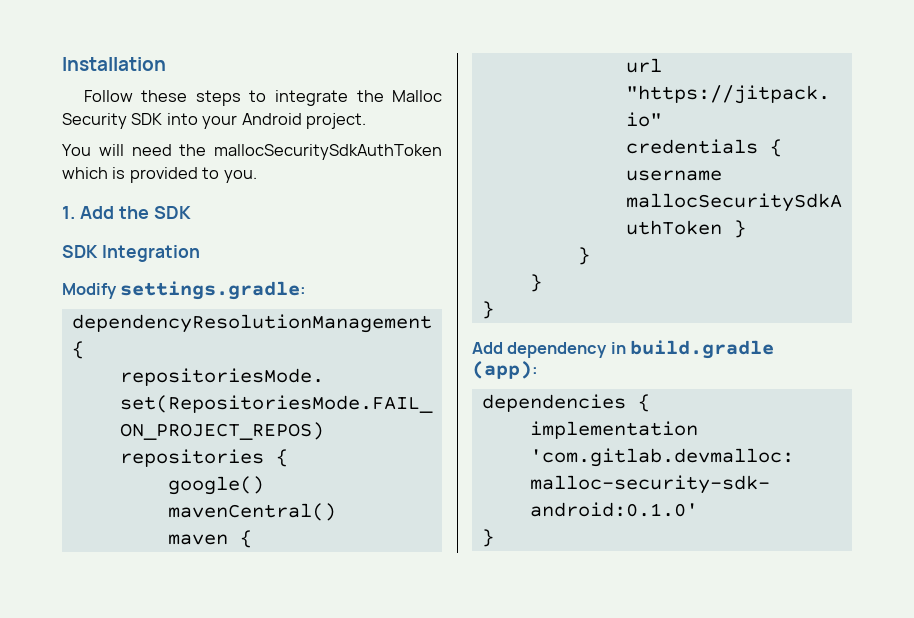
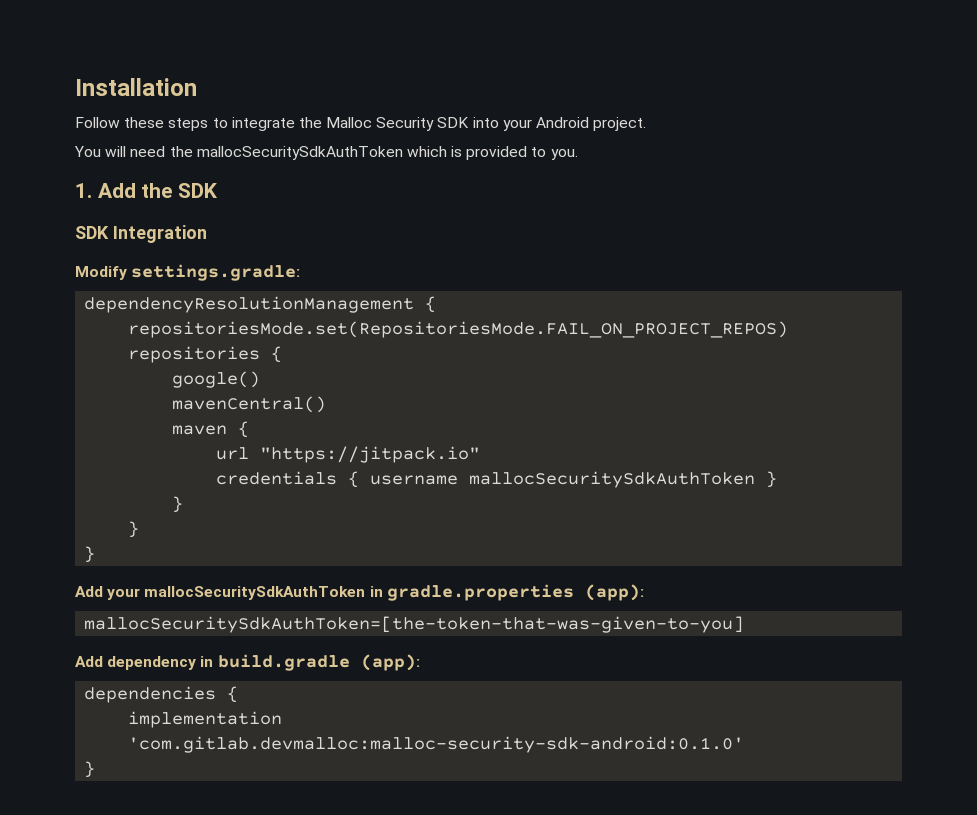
+ Add your mallocSecuritySdkAuthToken in gradle.properties (app):
+ mallocSecuritySdkAuthToken=[the-token-that-was-given-to-you]

